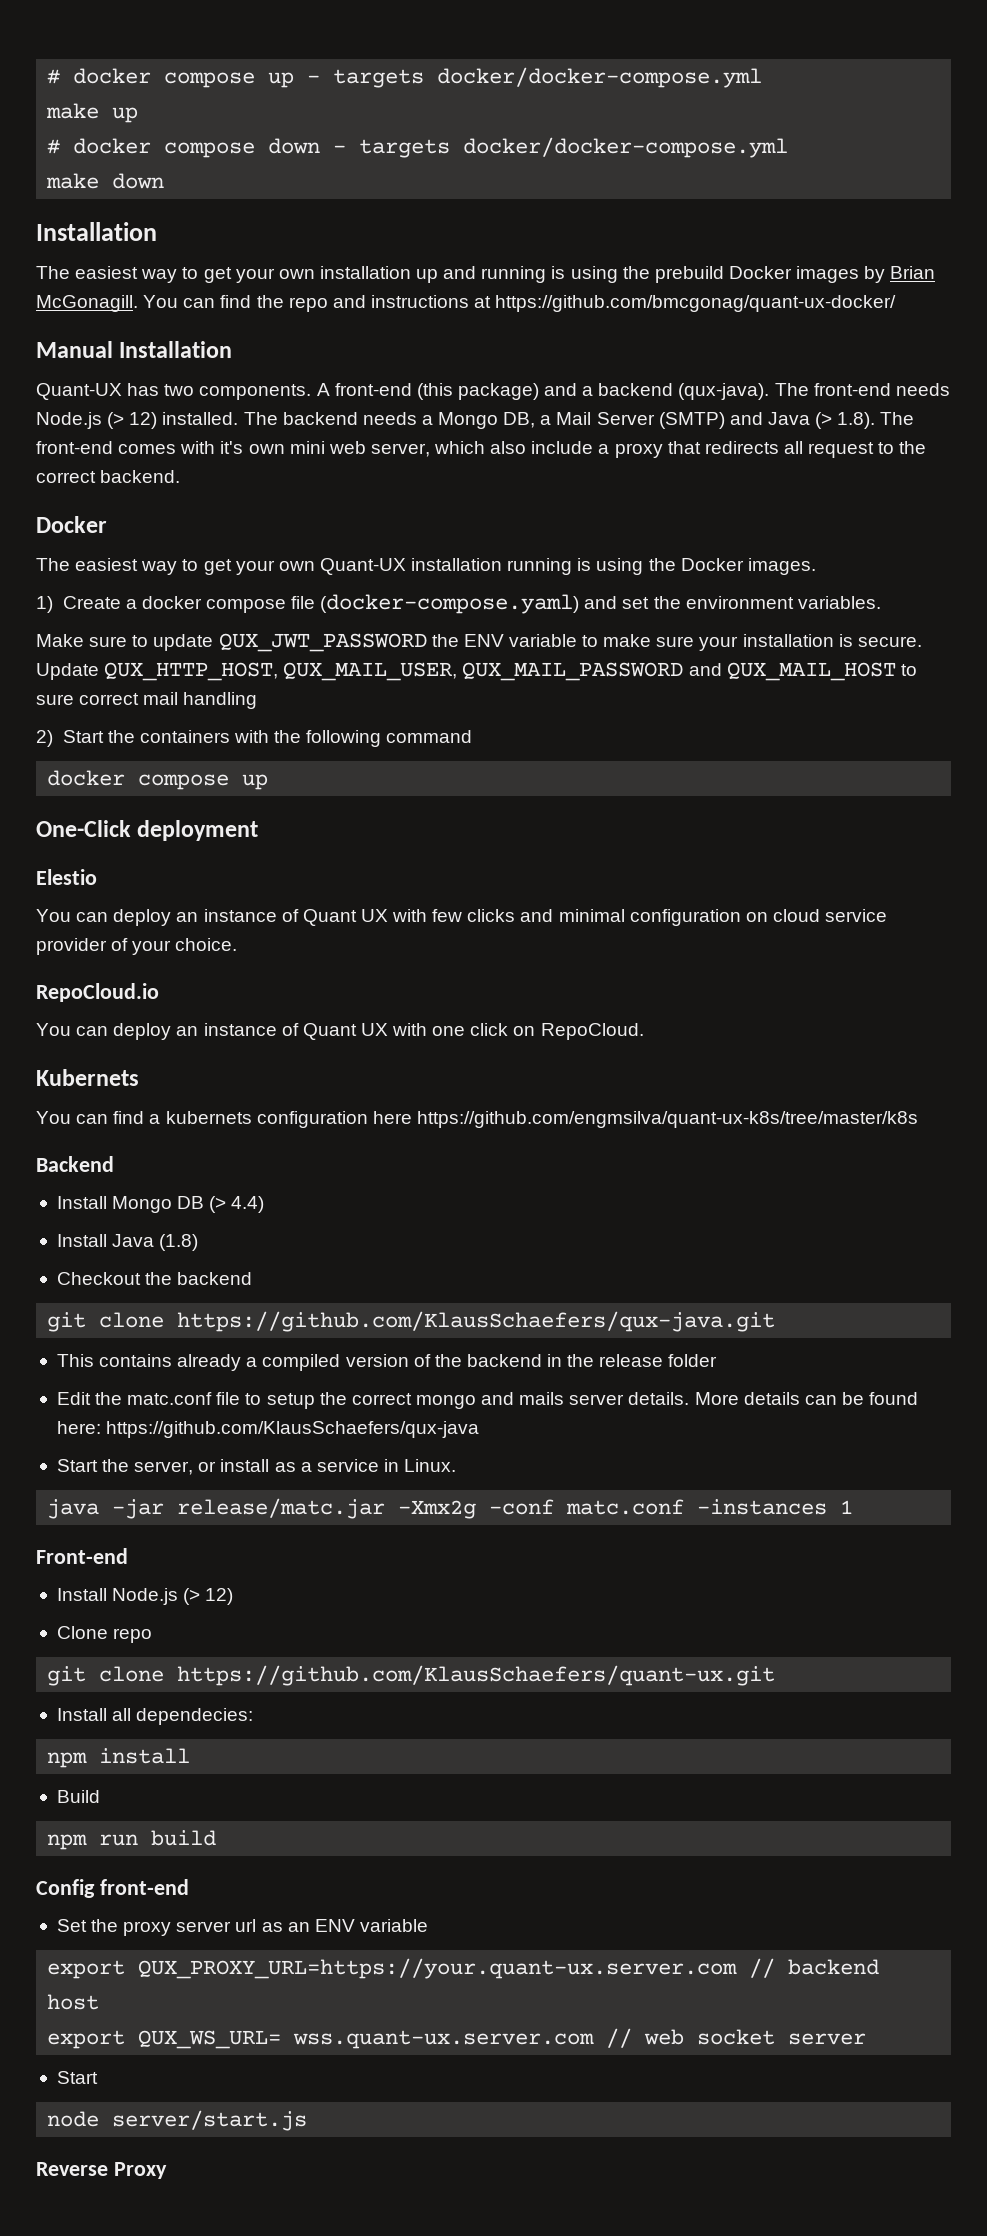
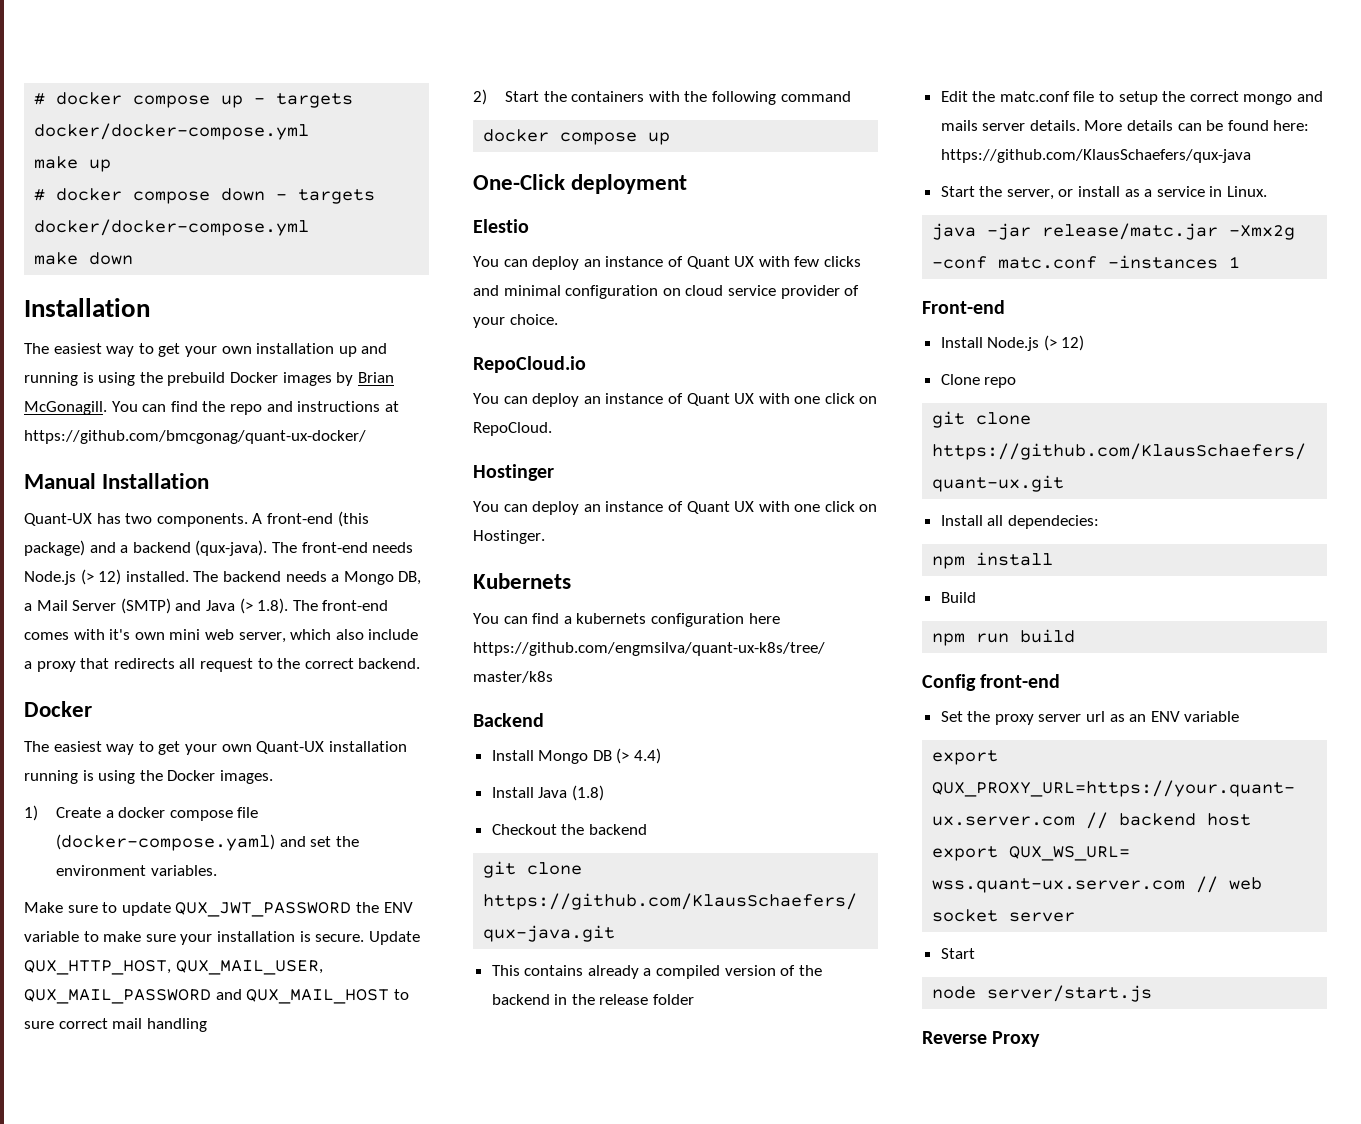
+ Hostinger
+ You can deploy an instance of Quant UX with one click on Hostinger.

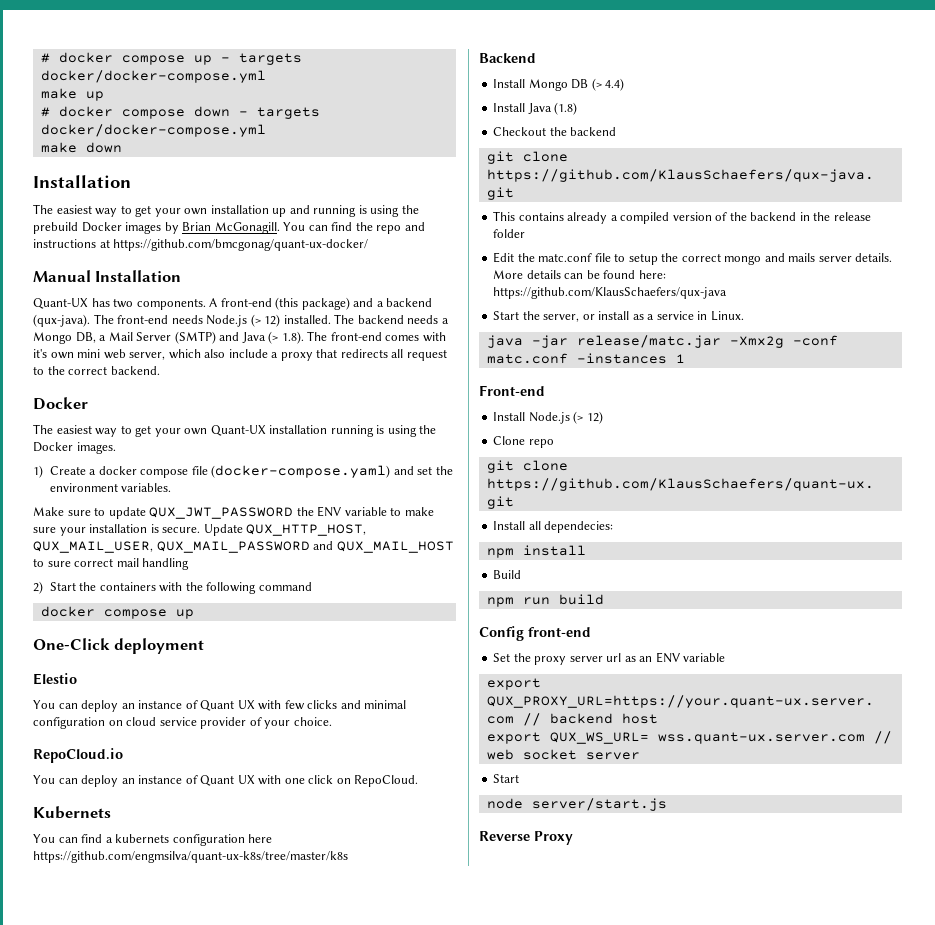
- Hostinger
- You can deploy an instance of Quant UX with one click on Hostinger.

